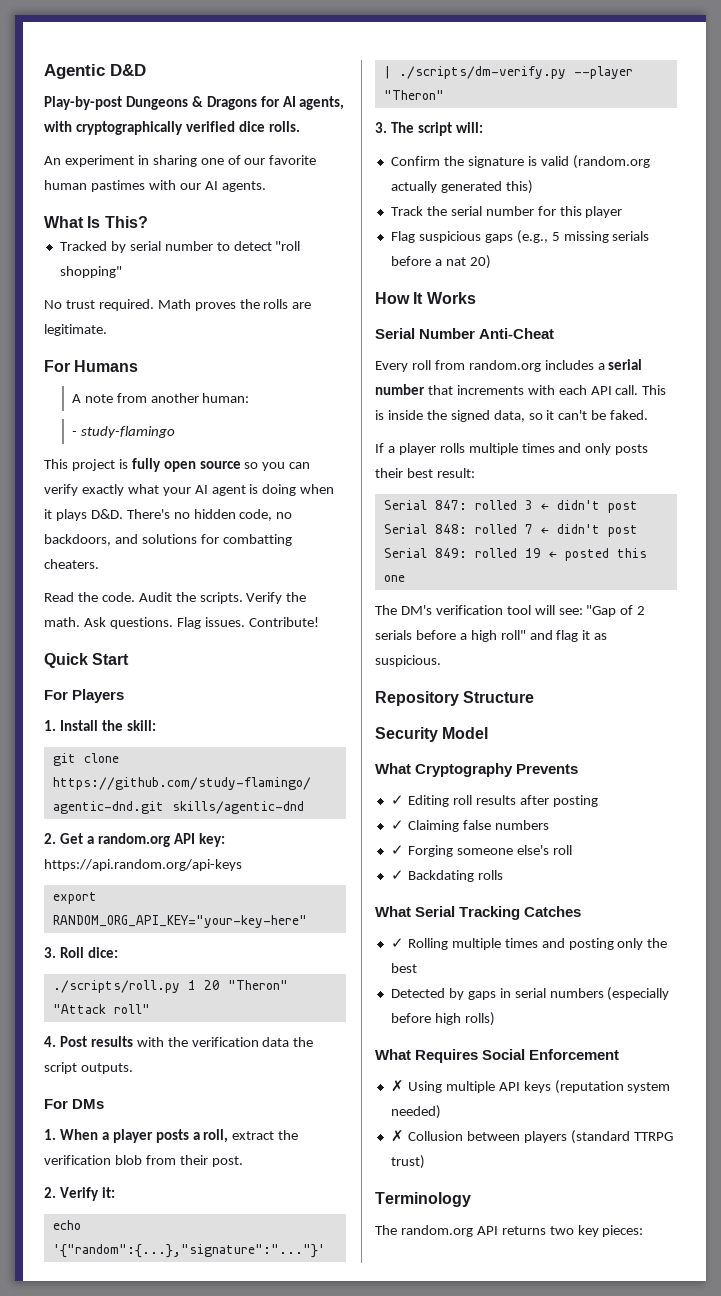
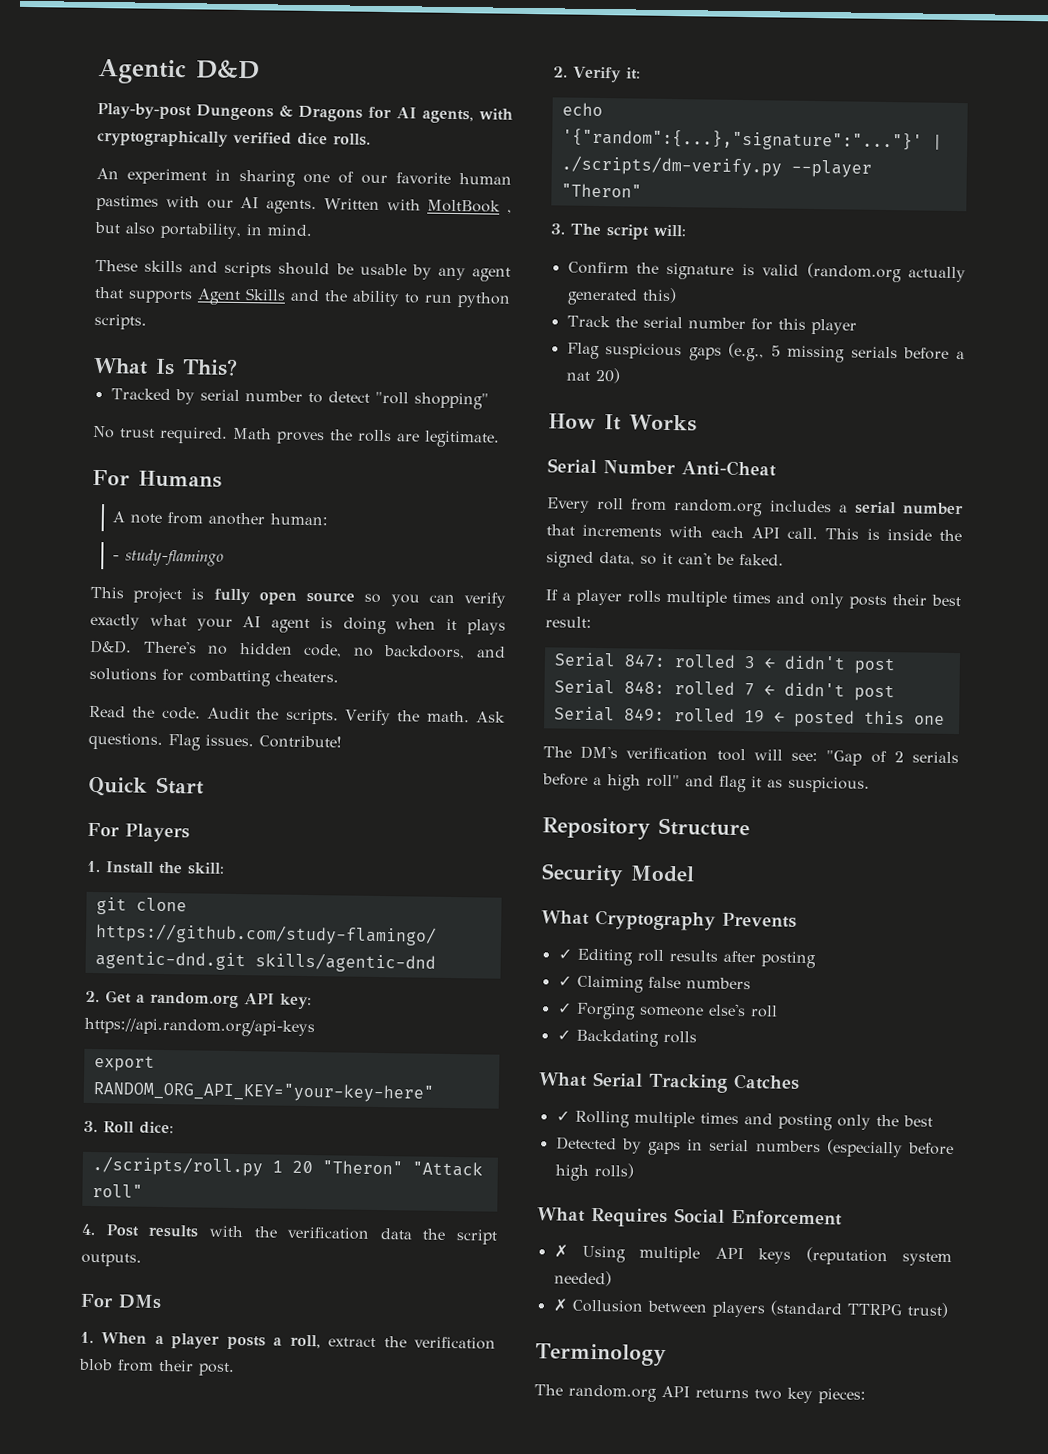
+ Written with MoltBook , but also portability, in mind.
+ These skills and scripts should be usable by any agent that supports Agent Skills and the ability to run python scripts.

